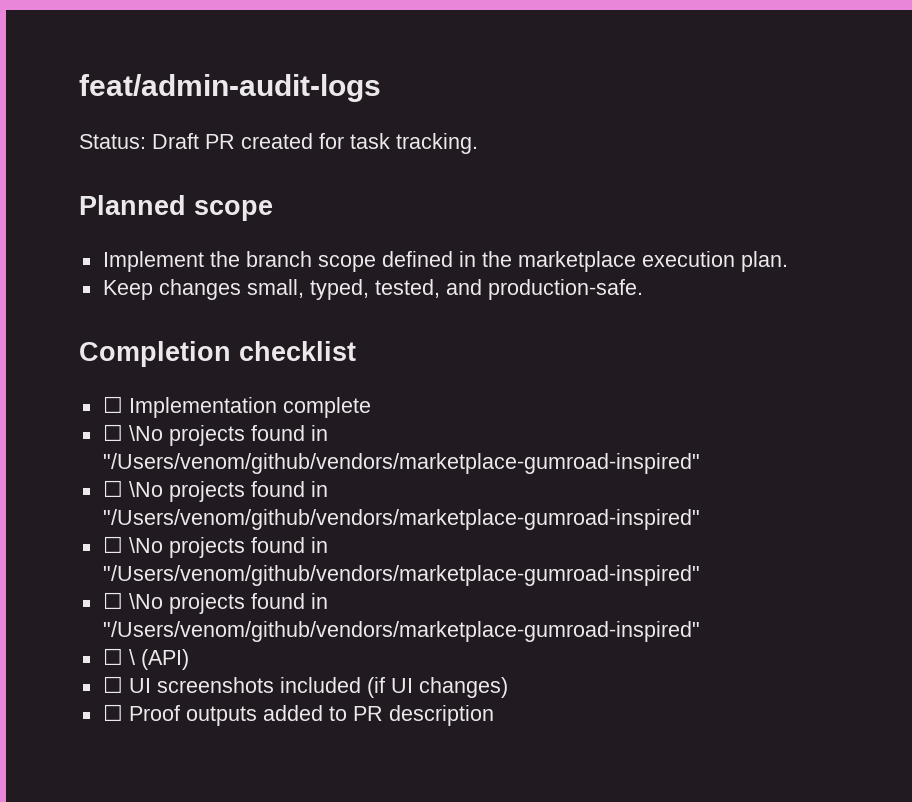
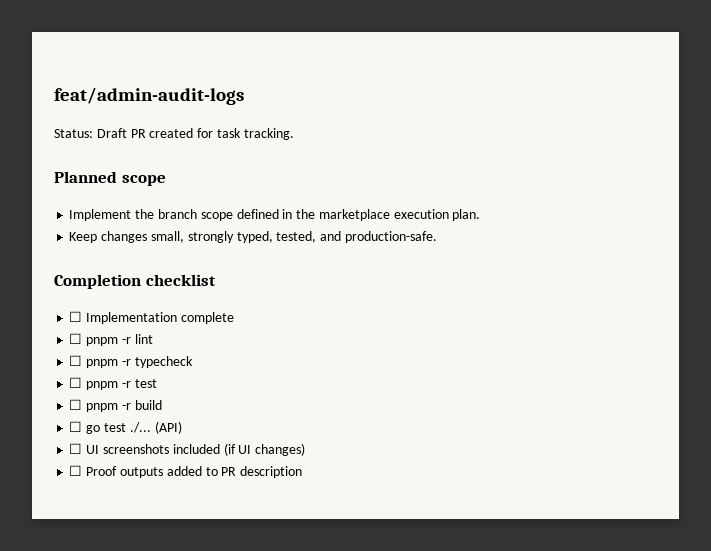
- Keep changes small, typed, tested, and production-safe.
+ Keep changes small, strongly typed, tested, and production-safe.
  ☐ Implementation complete
- ☐ \No projects found in "/Users/venom/github/vendors/marketplace-gumroad-inspired"
- ☐ \No projects found in "/Users/venom/github/vendors/marketplace-gumroad-inspired"
- ☐ \No projects found in "/Users/venom/github/vendors/marketplace-gumroad-inspired"
- ☐ \No projects found in "/Users/venom/github/vendors/marketplace-gumroad-inspired"
- ☐ \ (API)
+ ☐ pnpm -r lint
+ ☐ pnpm -r typecheck
+ ☐ pnpm -r test
+ ☐ pnpm -r build
+ ☐ go test ./... (API)

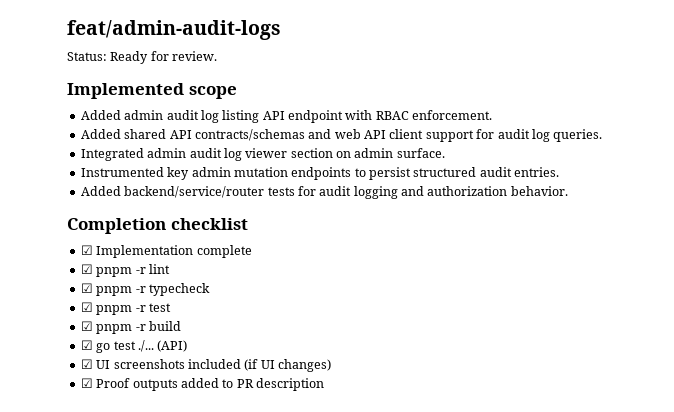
- Status: Draft PR created for task tracking.
- Planned scope
- Implement the branch scope defined in the marketplace execution plan.
- Keep changes small, strongly typed, tested, and production-safe.
+ Status: Ready for review.
+ Implemented scope
+ Added admin audit log listing API endpoint with RBAC enforcement.
+ Added shared API contracts/schemas and web API client support for audit log queries.
+ Integrated admin audit log viewer section on admin surface.
+ Instrumented key admin mutation endpoints to persist structured audit entries.
+ Added backend/service/router tests for audit logging and authorization behavior.
- ☐ Implementation complete
+ ☑ Implementation complete
- ☐ pnpm -r lint
+ ☑ pnpm -r lint
- ☐ pnpm -r typecheck
+ ☑ pnpm -r typecheck
- ☐ pnpm -r test
+ ☑ pnpm -r test
- ☐ pnpm -r build
+ ☑ pnpm -r build
- ☐ go test ./...
+ ☑ go test ./...
- ☐ UI screenshots included (if UI changes)
+ ☑ UI screenshots included (if UI changes)
- ☐ Proof outputs added to PR description
+ ☑ Proof outputs added to PR description

